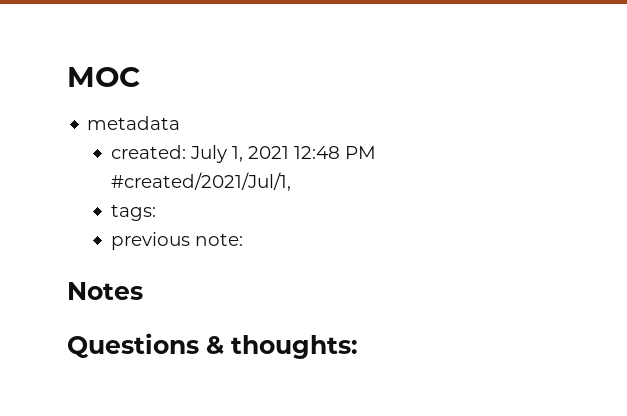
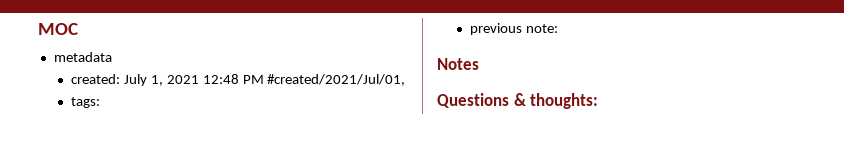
- created: July 1, 2021 12:48 PM #created/2021/Jul/1,
+ created: July 1, 2021 12:48 PM #created/2021/Jul/01,

